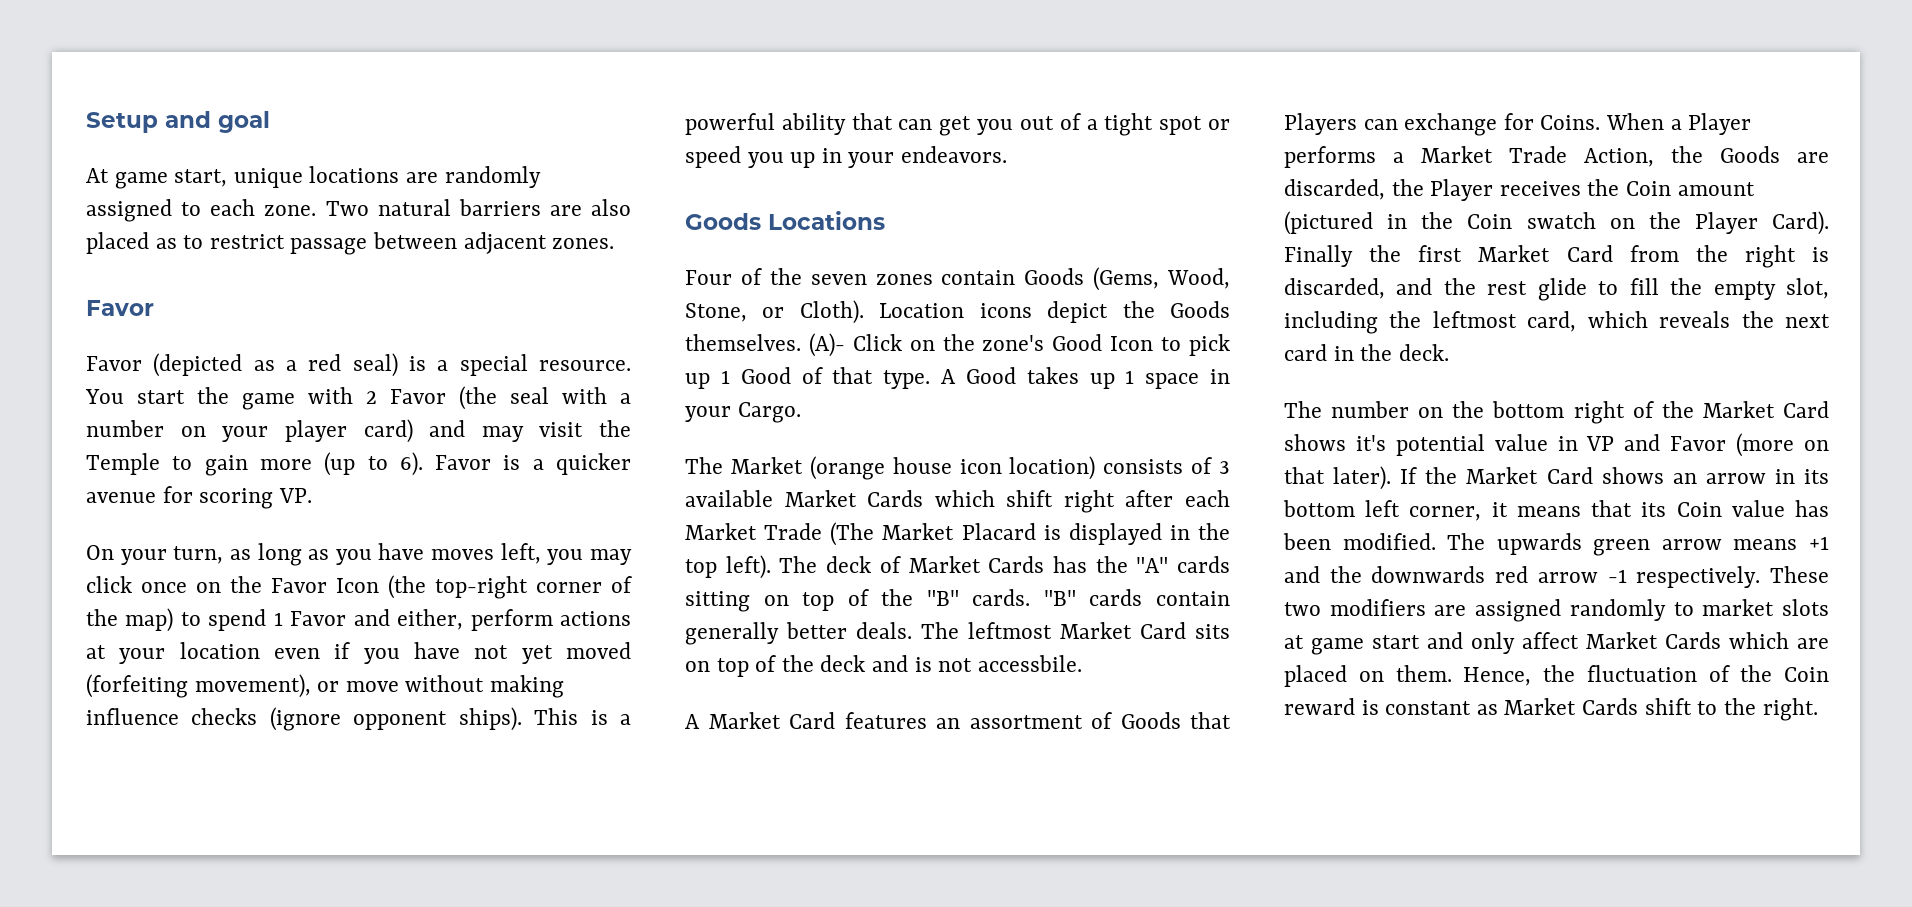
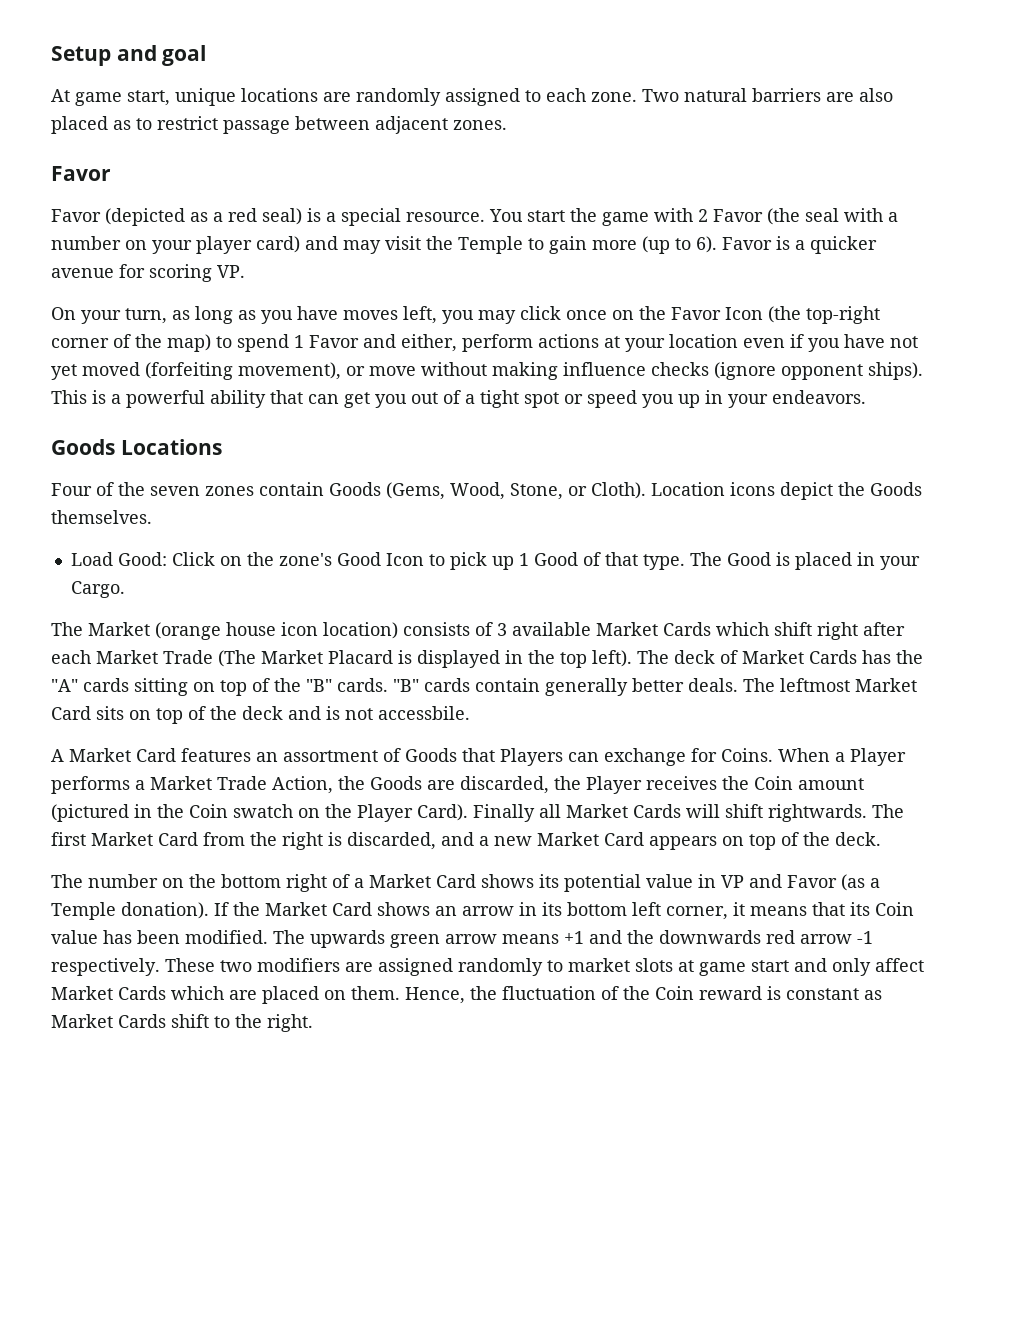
- Location icons depict the Goods themselves. (A)- Click on the zone's Good Icon to pick up 1 Good of that type.
+ Location icons depict the Goods themselves.
+ Load Good: Click on the zone's Good Icon to pick up 1 Good of that type.
- A Good takes up 1 space in your Cargo.
+ The Good is placed in your Cargo.
- Finally the first Market Card from the right is discarded, and the rest glide to fill the empty slot, including the leftmost card, which reveals the next card in the deck.
+ Finally all Market Cards will shift rightwards. The first Market Card from the right is discarded, and a new Market Card appears on top of the deck.
- The number on the bottom right of the Market Card shows it's potential value in VP and Favor (more on that later).
+ The number on the bottom right of a Market Card shows its potential value in VP and Favor (as a Temple donation).

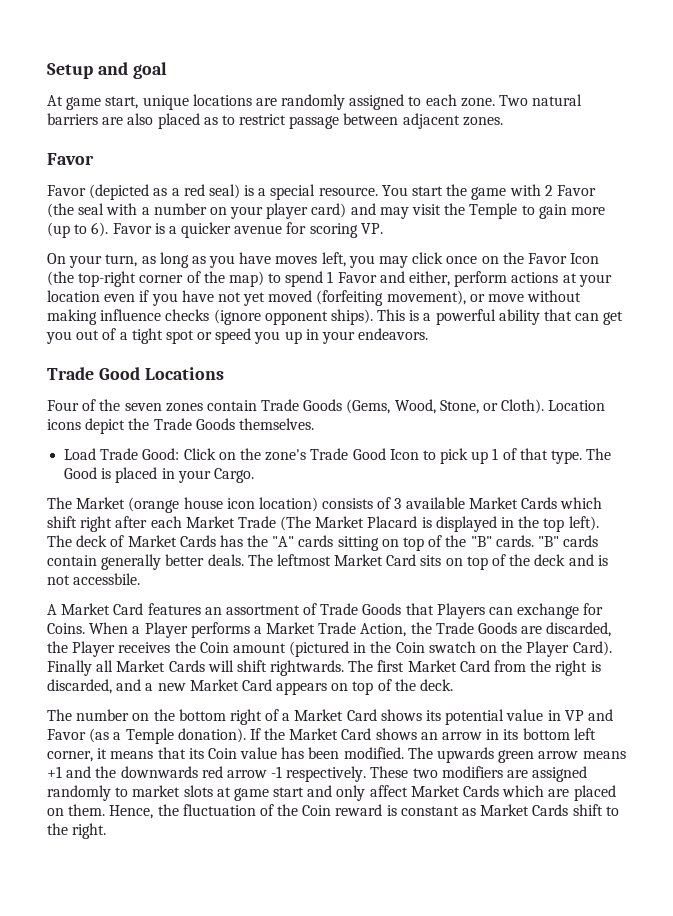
- Goods Locations
+ Trade Good Locations
- Four of the seven zones contain Goods (Gems, Wood, Stone, or Cloth).
+ Four of the seven zones contain Trade Goods (Gems, Wood, Stone, or Cloth).
- Location icons depict the Goods themselves.
+ Location icons depict the Trade Goods themselves.
- Load Good: Click on the zone's Good Icon to pick up 1 Good of that type.
+ Load Trade Good: Click on the zone's Trade Good Icon to pick up 1 of that type.
- A Market Card features an assortment of Goods that Players can exchange for Coins.
+ A Market Card features an assortment of Trade Goods that Players can exchange for Coins.
- When a Player performs a Market Trade Action, the Goods are discarded, the Player receives the Coin amount (pictured in the Coin swatch on the Player Card).
+ When a Player performs a Market Trade Action, the Trade Goods are discarded, the Player receives the Coin amount (pictured in the Coin swatch on the Player Card).

